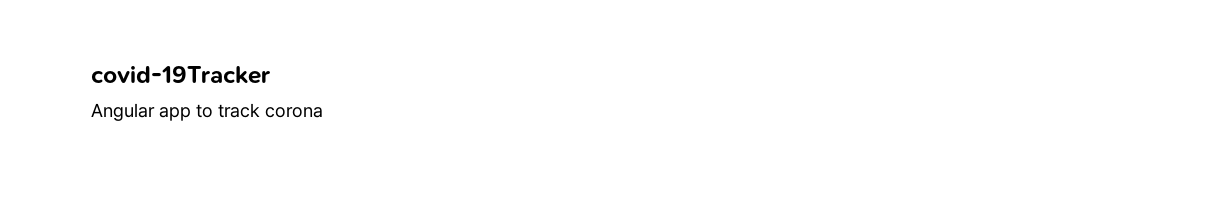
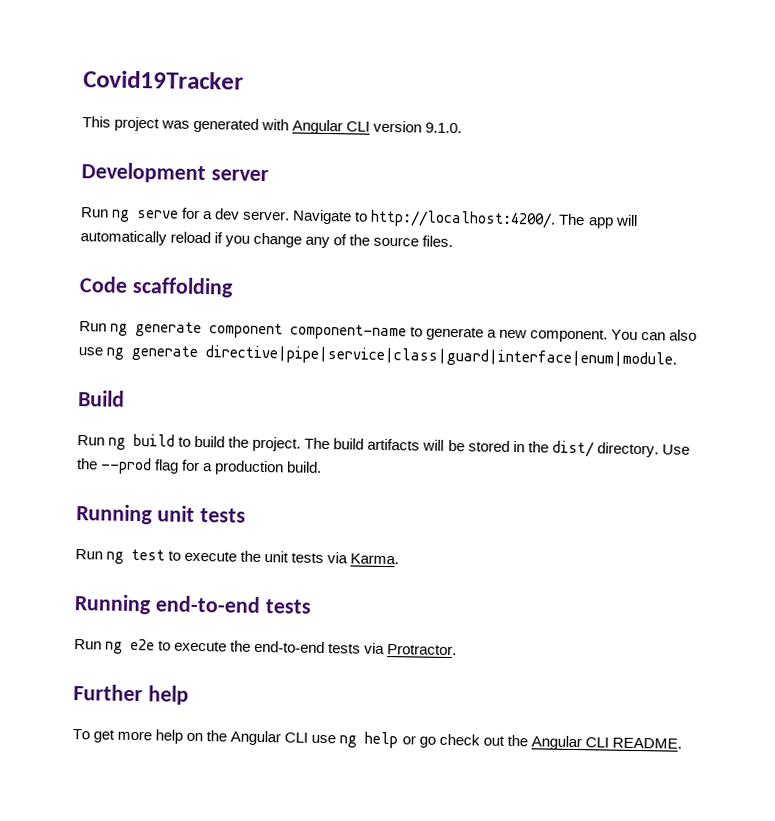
- covid-19Tracker
- Angular app to track corona
+ Covid19Tracker
+ This project was generated with Angular CLI version 9.1.0.
+ Development server
+ Run ng serve for a dev server. Navigate to http://localhost:4200/. The app will automatically reload if you change any of the source files.
+ Code scaffolding
+ Run ng generate component component-name to generate a new component. You can also use ng generate directive|pipe|service|class|guard|interface|enum|module.
+ Build
+ Run ng build to build the project. The build artifacts will be stored in the dist/ directory. Use the --prod flag for a production build.
+ Running unit tests
+ Run ng test to execute the unit tests via Karma.
+ Running end-to-end tests
+ Run ng e2e to execute the end-to-end tests via Protractor.
+ Further help
+ To get more help on the Angular CLI use ng help or go check out the Angular CLI README.

